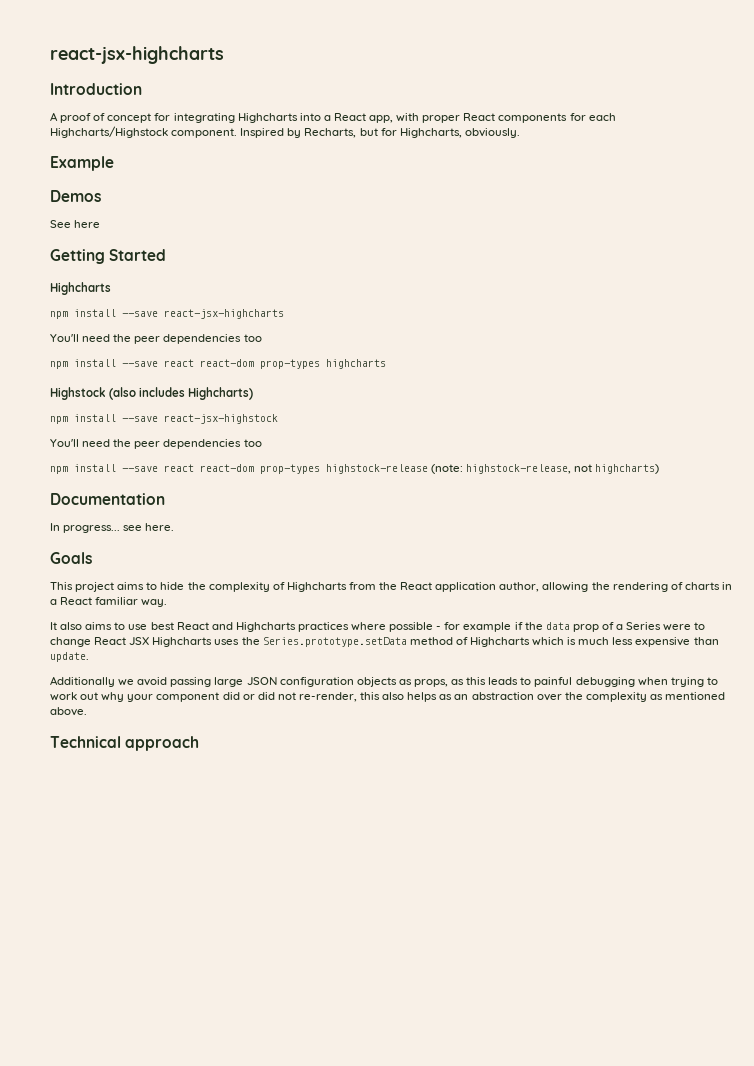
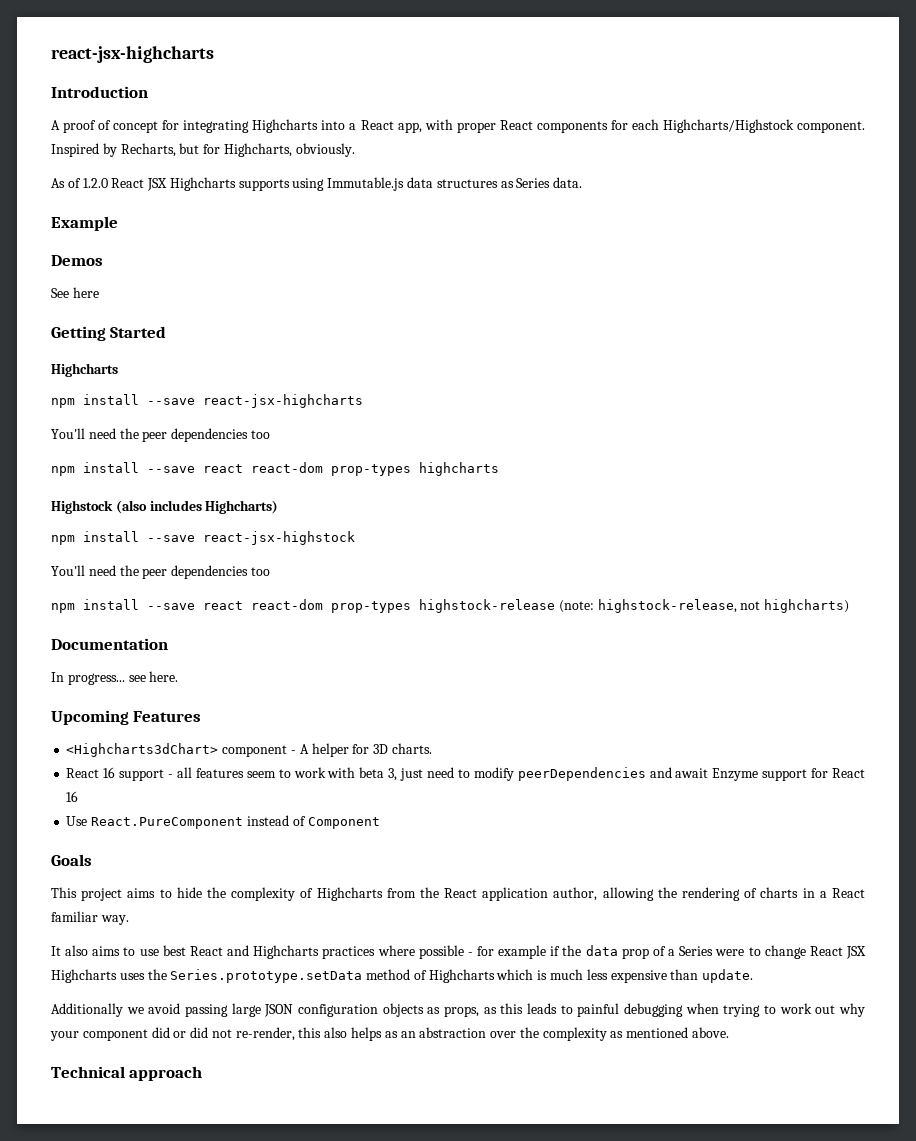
+ As of 1.2.0 React JSX Highcharts supports using Immutable.js data structures as Series data.
+ Upcoming Features
+ <Highcharts3dChart> component - A helper for 3D charts.
+ React 16 support - all features seem to work with beta 3, just need to modify peerDependencies and await Enzyme support for React 16
+ Use React.PureComponent instead of Component

